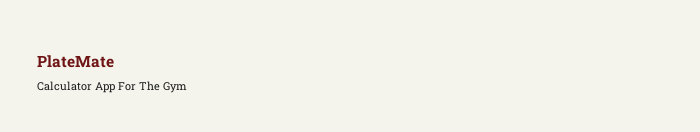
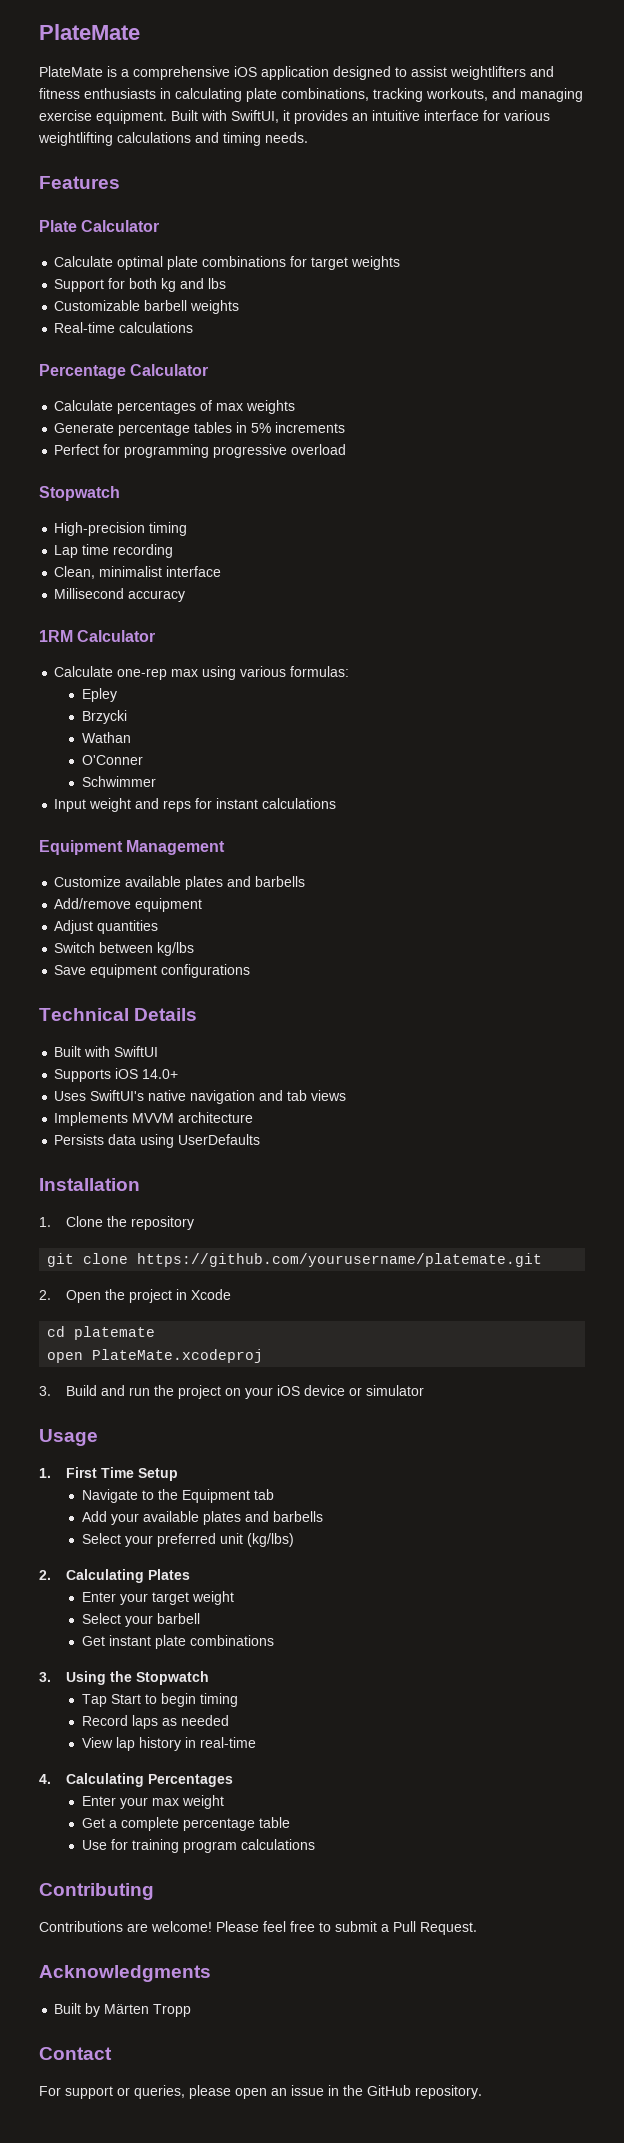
- Calculator App For The Gym
+ PlateMate is a comprehensive iOS application designed to assist weightlifters and fitness enthusiasts in calculating plate combinations, tracking workouts, and managing exercise equipment. Built with SwiftUI, it provides an intuitive interface for various weightlifting calculations and timing needs.
+ Features
+ Plate Calculator
+ Calculate optimal plate combinations for target weights
+ Support for both kg and lbs
+ Customizable barbell weights
+ Real-time calculations
+ Percentage Calculator
+ Calculate percentages of max weights
+ Generate percentage tables in 5% increments
+ Perfect for programming progressive overload
+ Stopwatch
+ High-precision timing
+ Lap time recording
+ Clean, minimalist interface
+ Millisecond accuracy
+ 1RM Calculator
+ Calculate one-rep max using various formulas:
+ Epley
+ Brzycki
+ Wathan
+ O'Conner
+ Schwimmer
+ Input weight and reps for instant calculations
+ Equipment Management
+ Customize available plates and barbells
+ Add/remove equipment
+ Adjust quantities
+ Switch between kg/lbs
+ Save equipment configurations
+ Technical Details
+ Built with SwiftUI
+ Supports iOS 14.0+
+ Uses SwiftUI's native navigation and tab views
+ Implements MVVM architecture
+ Persists data using UserDefaults
+ Installation
+ 1. Clone the repository
+ git clone https://github.com/yourusername/platemate.git
+ 2. Open the project in Xcode
+ cd platemate
+ open PlateMate.xcodeproj
+ 3. Build and run the project on your iOS device or simulator
+ Usage
+ 1. First Time Setup
+ Navigate to the Equipment tab
+ Add your available plates and barbells
+ Select your preferred unit (kg/lbs)
+ 2. Calculating Plates
+ Enter your target weight
+ Select your barbell
+ Get instant plate combinations
+ 3. Using the Stopwatch
+ Tap Start to begin timing
+ Record laps as needed
+ View lap history in real-time
+ 4. Calculating Percentages
+ Enter your max weight
+ Get a complete percentage table
+ Use for training program calculations
+ Contributing
+ Contributions are welcome! Please feel free to submit a Pull Request.
+ Acknowledgments
+ Built by Märten Tropp
+ Contact
+ For support or queries, please open an issue in the GitHub repository.

